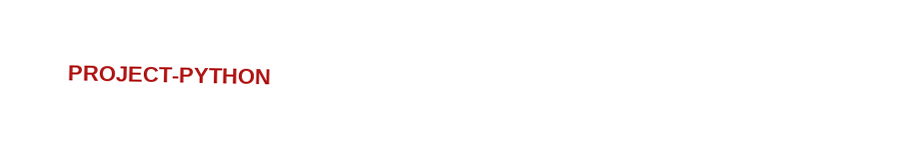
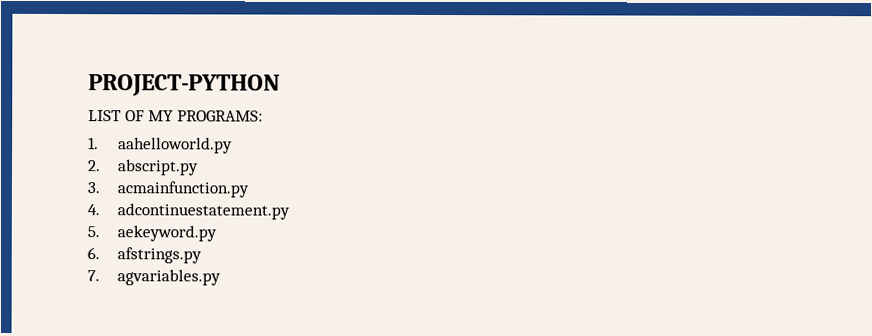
+ LIST OF MY PROGRAMS:
+ 1. aahelloworld.py
+ 2. abscript.py
+ 3. acmainfunction.py
+ 4. adcontinuestatement.py
+ 5. aekeyword.py
+ 6. afstrings.py
+ 7. agvariables.py

